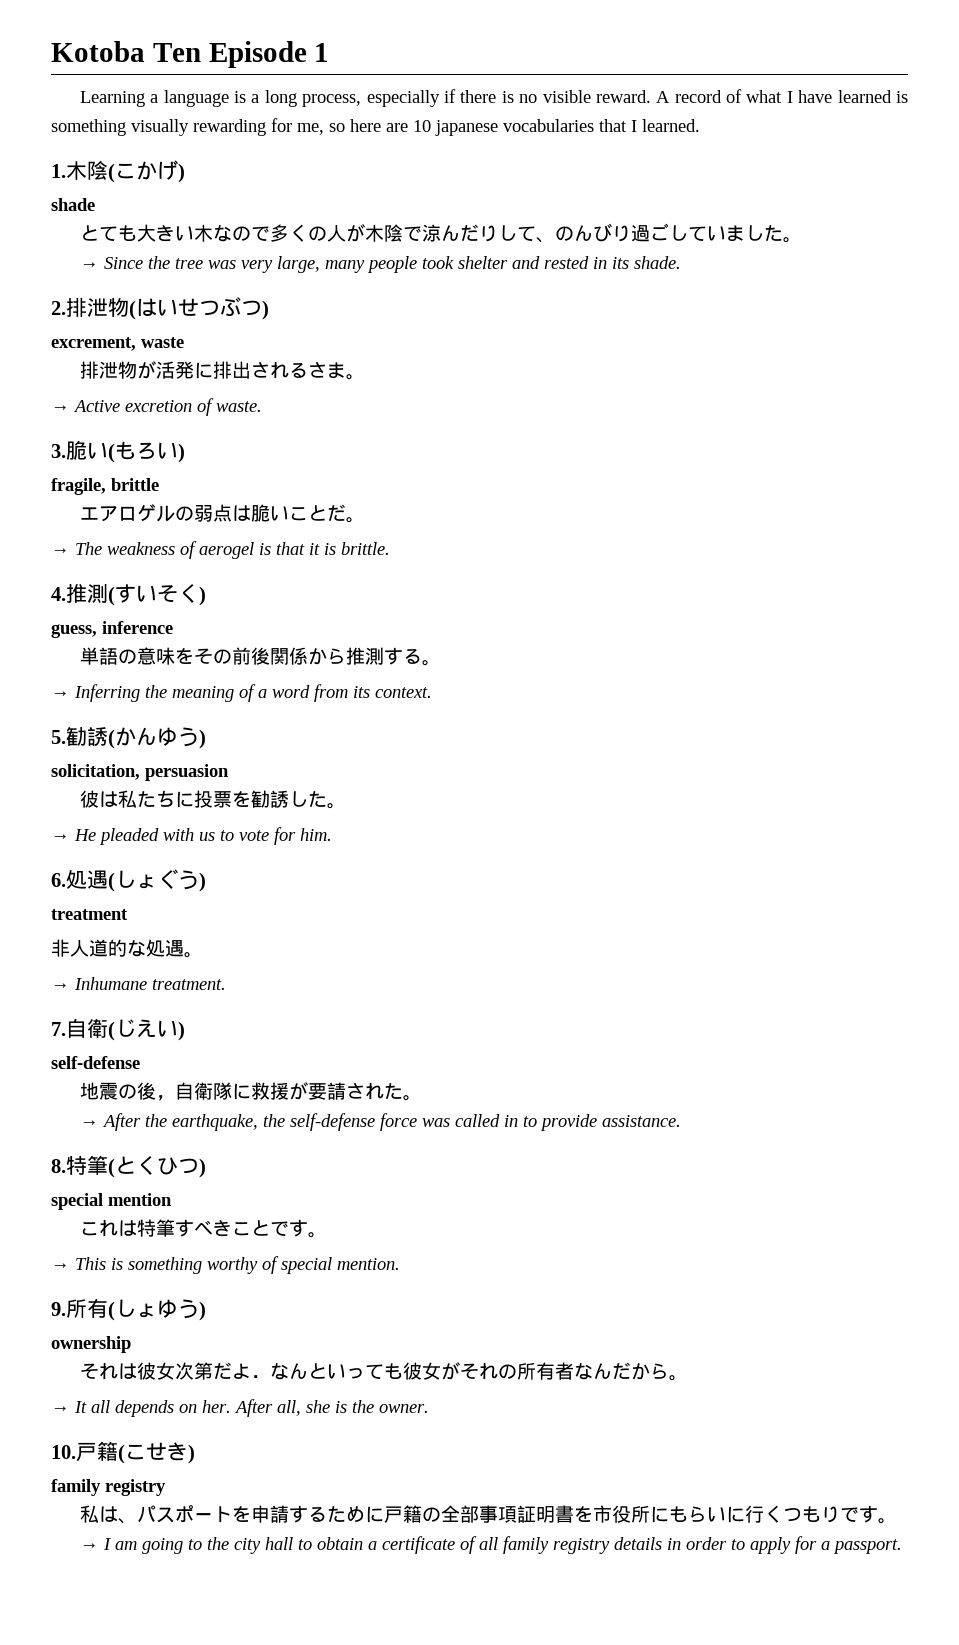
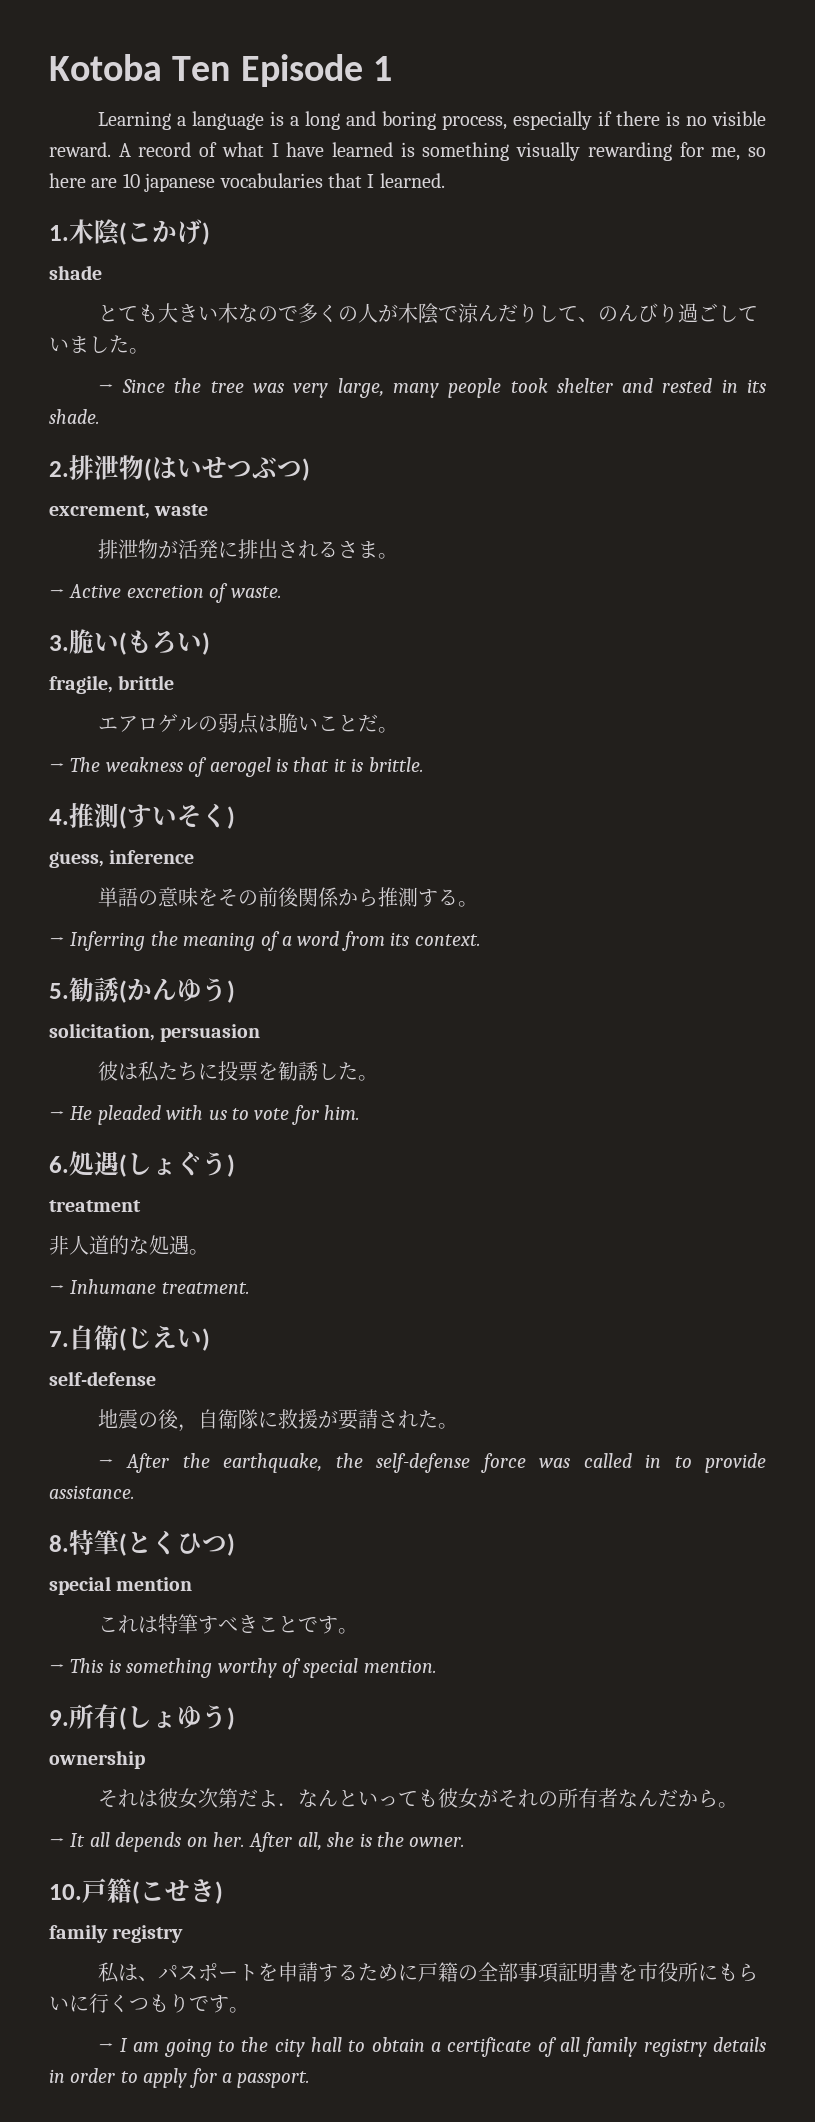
- Learning a language is a long process, especially if there is no visible reward.
+ Learning a language is a long and boring process, especially if there is no visible reward.

